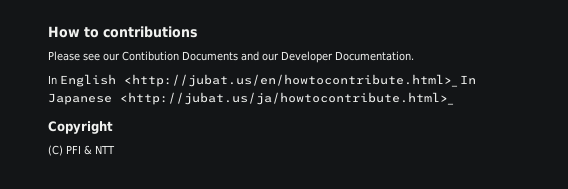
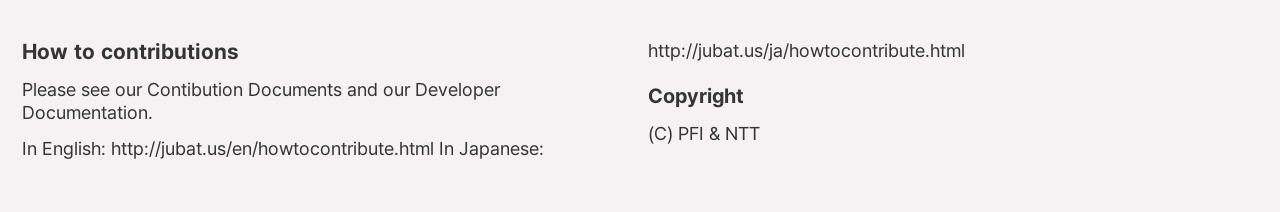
- In English <http://jubat.us/en/howtocontribute.html>_ In Japanese <http://jubat.us/ja/howtocontribute.html>_
+ In English: http://jubat.us/en/howtocontribute.html In Japanese: http://jubat.us/ja/howtocontribute.html

